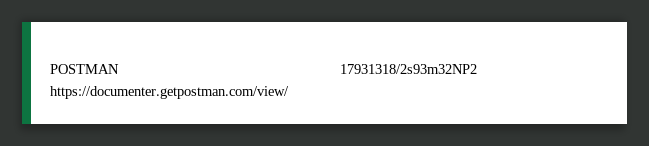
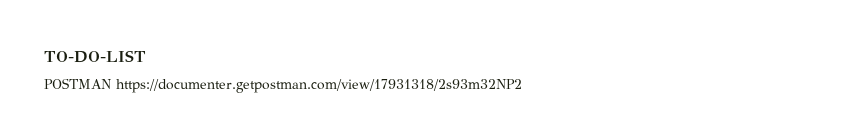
+ TO-DO-LIST

